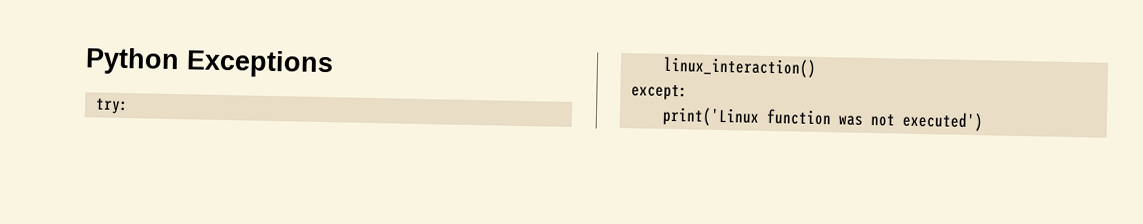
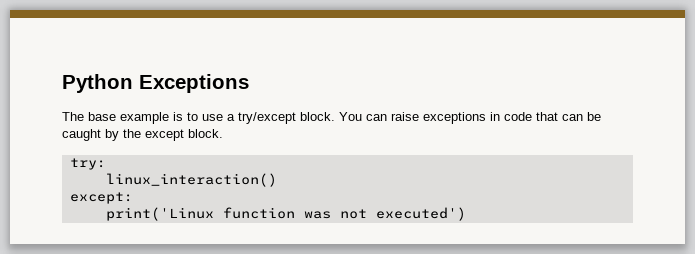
+ The base example is to use a try/except block. You can raise exceptions in code that can be caught by the except block.

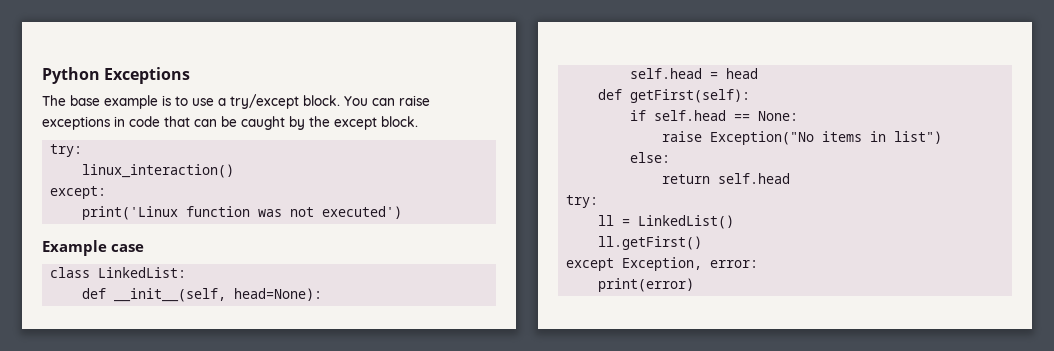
+ Example case
+ class LinkedList:
+ def __init__(self, head=None):
+ self.head = head
+ def getFirst(self):
+ if self.head == None:
+ raise Exception("No items in list")
+ else:
+ return self.head
+ try:
+ ll = LinkedList()
+ ll.getFirst()
+ except Exception, error:
+ print(error)

